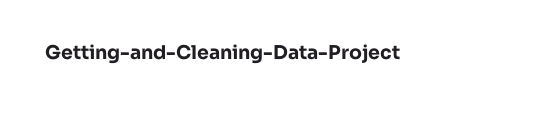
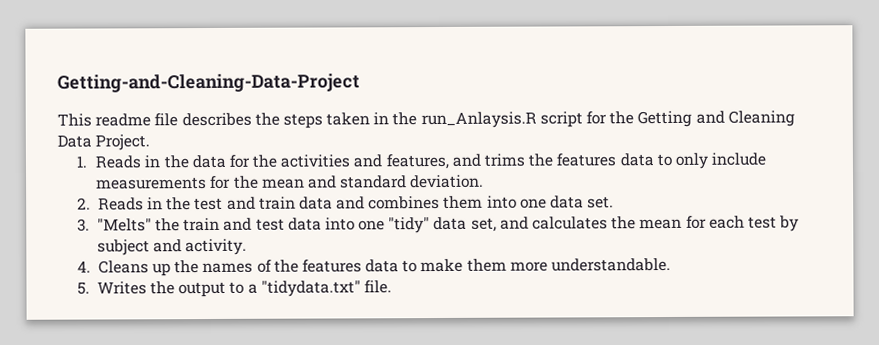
+ This readme file describes the steps taken in the run_Anlaysis.R script for the Getting and Cleaning Data Project.
+ 1. Reads in the data for the activities and features, and trims the features data to only include measurements for the mean and standard deviation.
+ 2. Reads in the test and train data and combines them into one data set.
+ 3. "Melts" the train and test data into one "tidy" data set, and calculates the mean for each test by subject and activity.
+ 4. Cleans up the names of the features data to make them more understandable.
+ 5. Writes the output to a "tidydata.txt" file.

